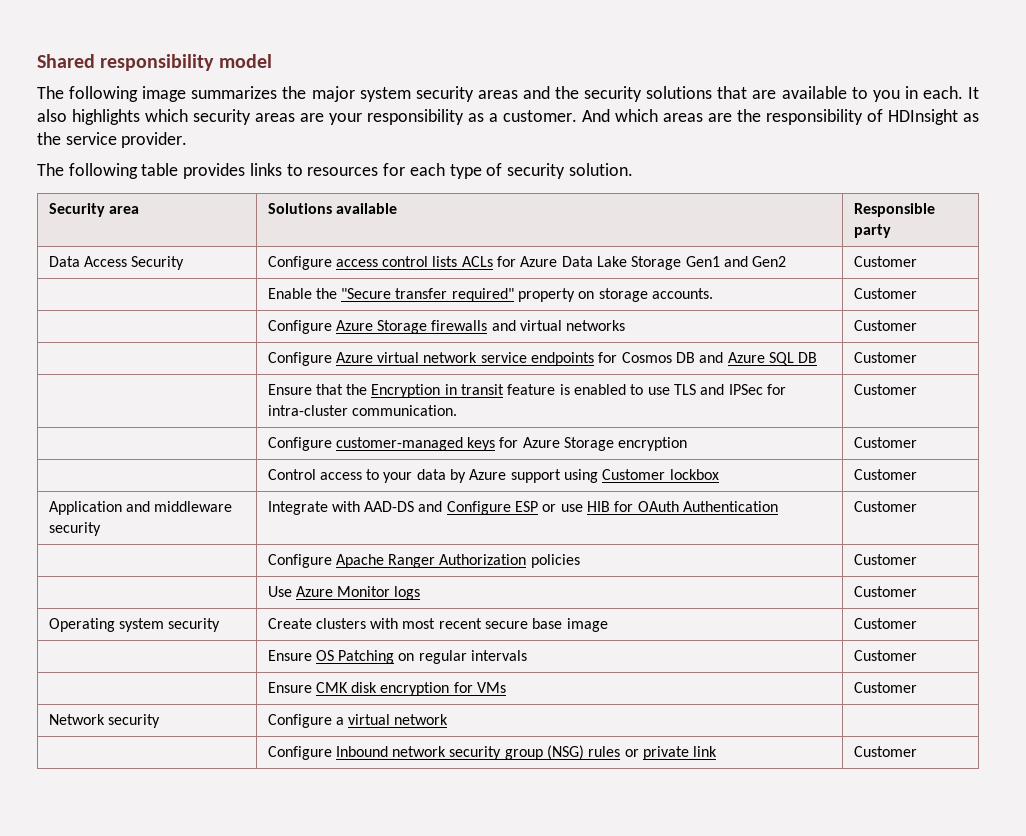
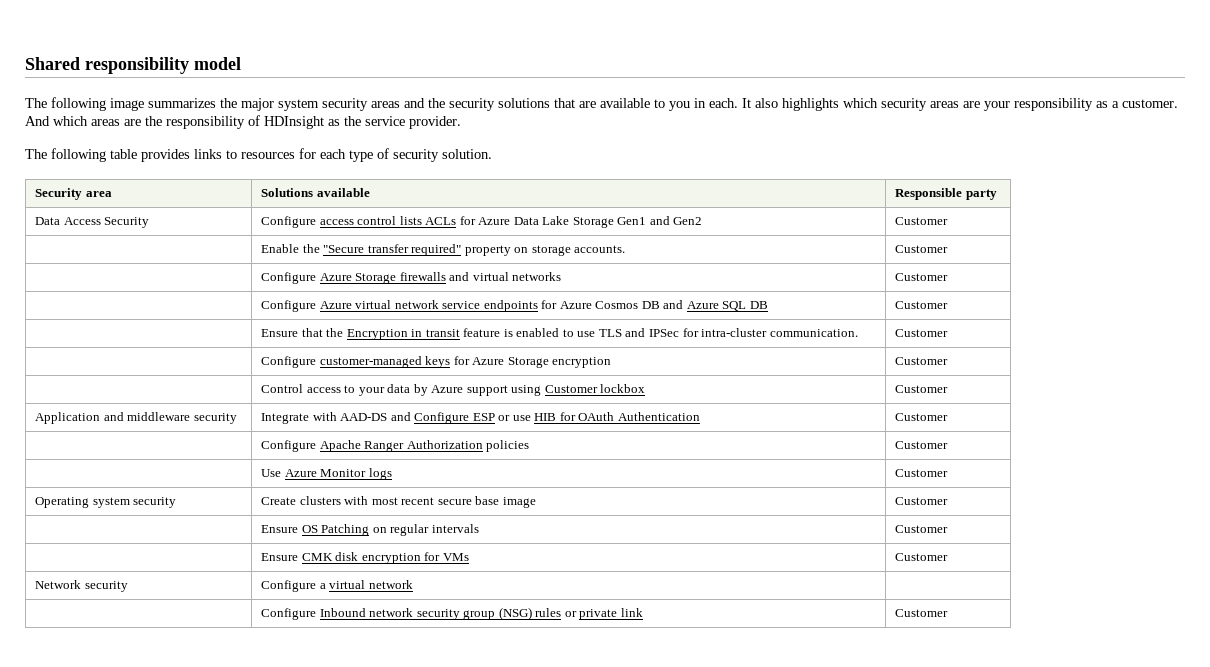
- | Configure Azure virtual network service endpoints for Cosmos DB and Azure SQL DB | Customer
+ | Configure Azure virtual network service endpoints for Azure Cosmos DB and Azure SQL DB | Customer

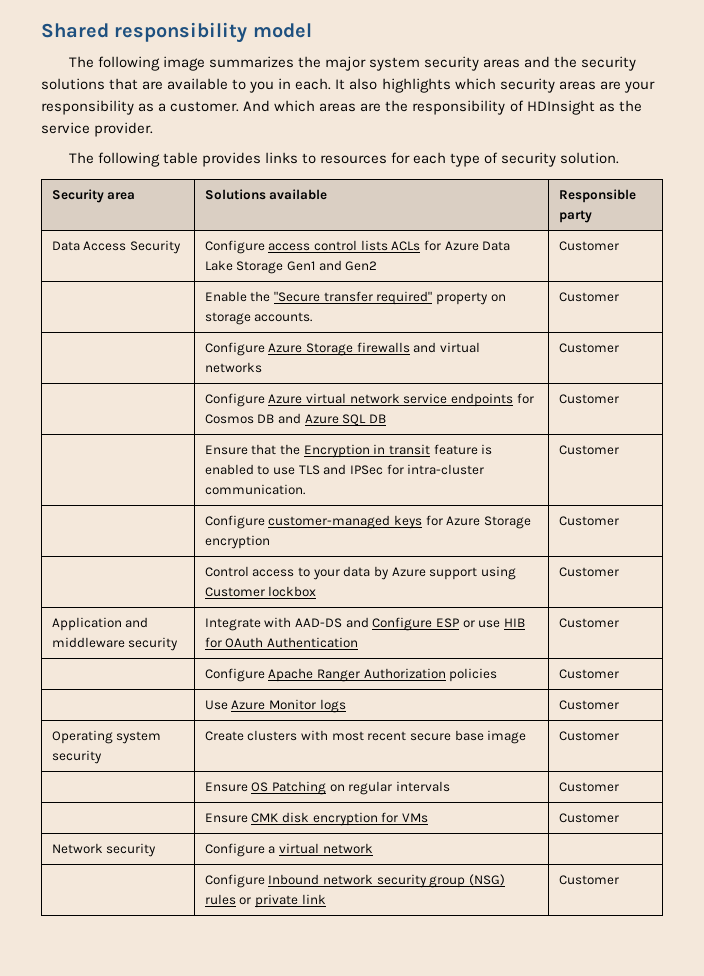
- | Configure Azure virtual network service endpoints for Azure Cosmos DB and Azure SQL DB | Customer
+ | Configure Azure virtual network service endpoints for Cosmos DB and Azure SQL DB | Customer

